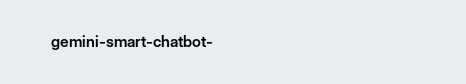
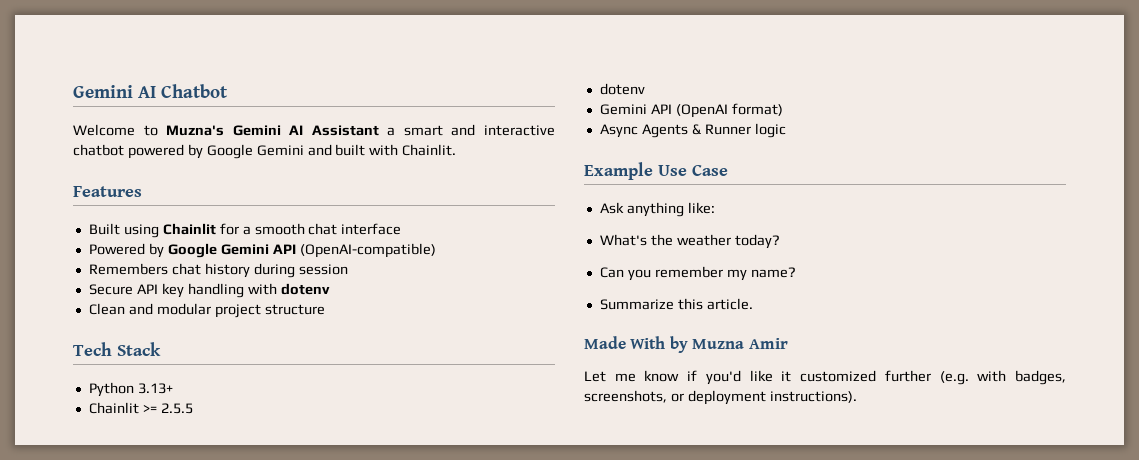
- gemini-smart-chatbot-
+ Gemini AI Chatbot
+ Welcome to Muzna's Gemini AI Assistant a smart and interactive chatbot powered by Google Gemini and built with Chainlit.
+ Features
+ Built using Chainlit for a smooth chat interface
+ Powered by Google Gemini API (OpenAI-compatible)
+ Remembers chat history during session
+ Secure API key handling with dotenv
+ Clean and modular project structure
+ Tech Stack
+ Python 3.13+
+ Chainlit >= 2.5.5
+ dotenv
+ Gemini API (OpenAI format)
+ Async Agents & Runner logic
+ Example Use Case
+ Ask anything like:
+ What's the weather today?
+ Can you remember my name?
+ Summarize this article.
+ Made With by Muzna Amir
+ Let me know if you'd like it customized further (e.g. with badges, screenshots, or deployment instructions).

